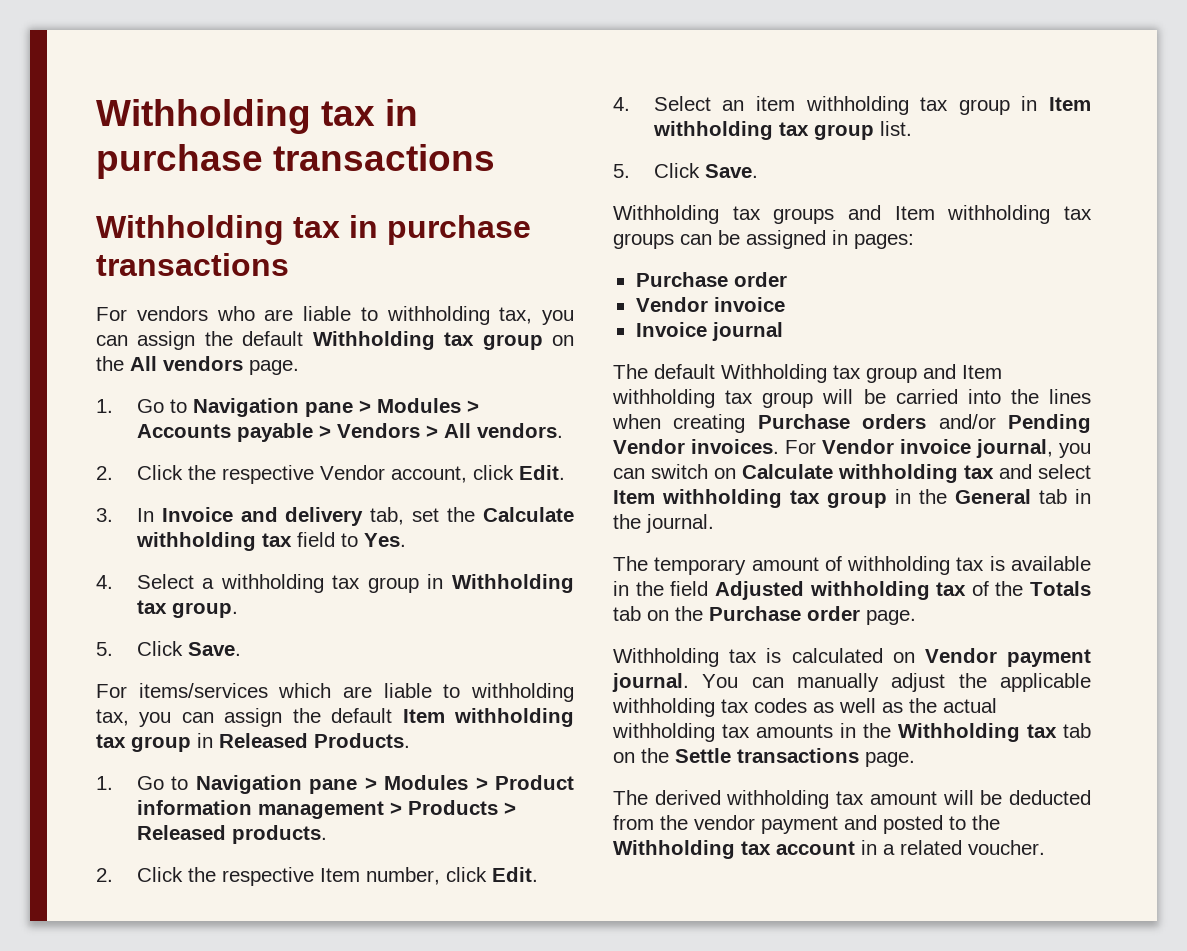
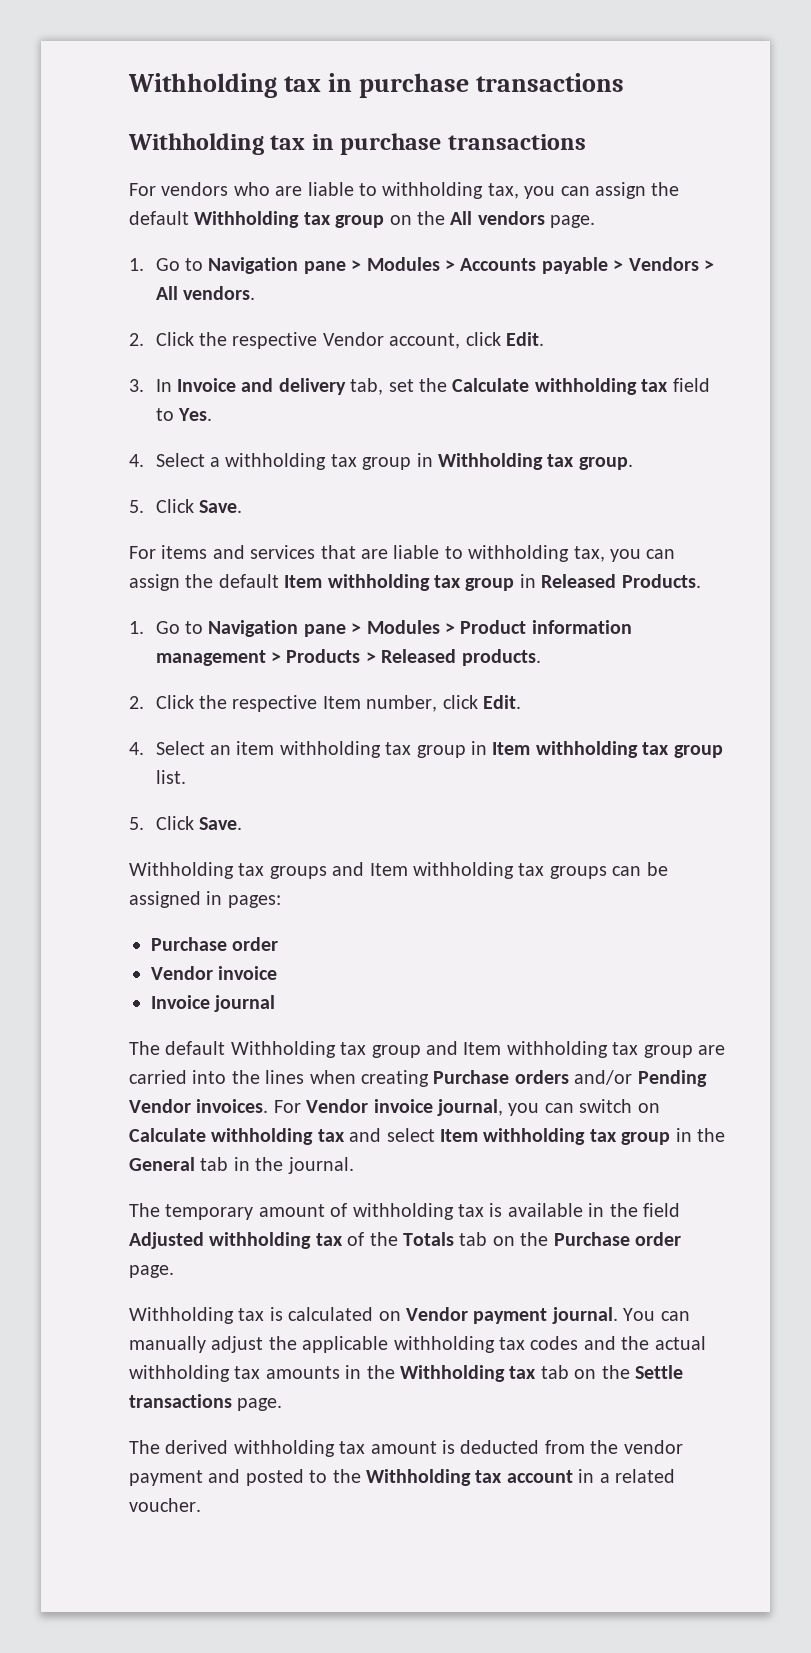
- For items/services which are liable to withholding tax, you can assign the default Item withholding tax group in Released Products.
+ For items and services that are liable to withholding tax, you can assign the default Item withholding tax group in Released Products.
- The default Withholding tax group and Item withholding tax group will be carried into the lines when creating Purchase orders and/or Pending Vendor invoices.
+ The default Withholding tax group and Item withholding tax group are carried into the lines when creating Purchase orders and/or Pending Vendor invoices.
- You can manually adjust the applicable withholding tax codes as well as the actual withholding tax amounts in the Withholding tax tab on the Settle transactions page.
+ You can manually adjust the applicable withholding tax codes and the actual withholding tax amounts in the Withholding tax tab on the Settle transactions page.
- The derived withholding tax amount will be deducted from the vendor payment and posted to the Withholding tax account in a related voucher.
+ The derived withholding tax amount is deducted from the vendor payment and posted to the Withholding tax account in a related voucher.

